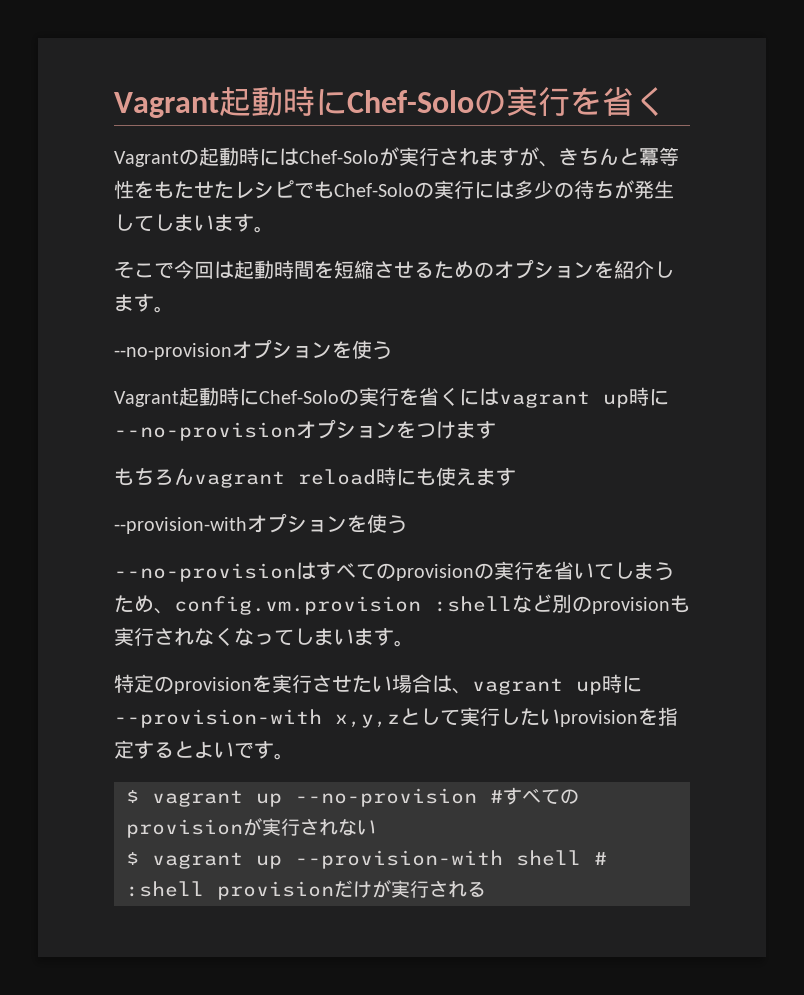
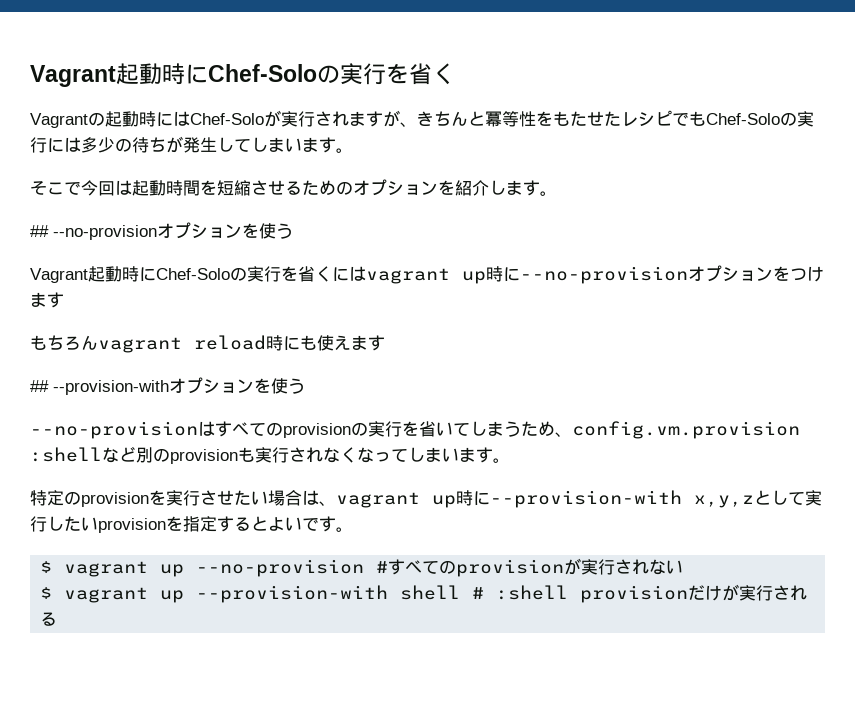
- --no-provisionオプションを使う
+ ## --no-provisionオプションを使う
- --provision-withオプションを使う
+ ## --provision-withオプションを使う

